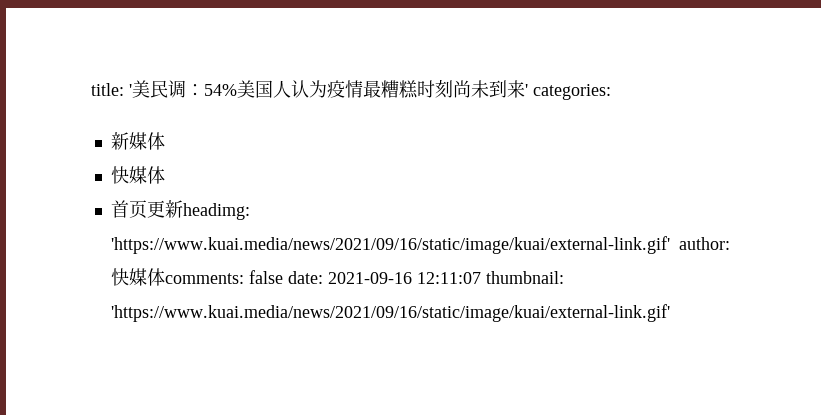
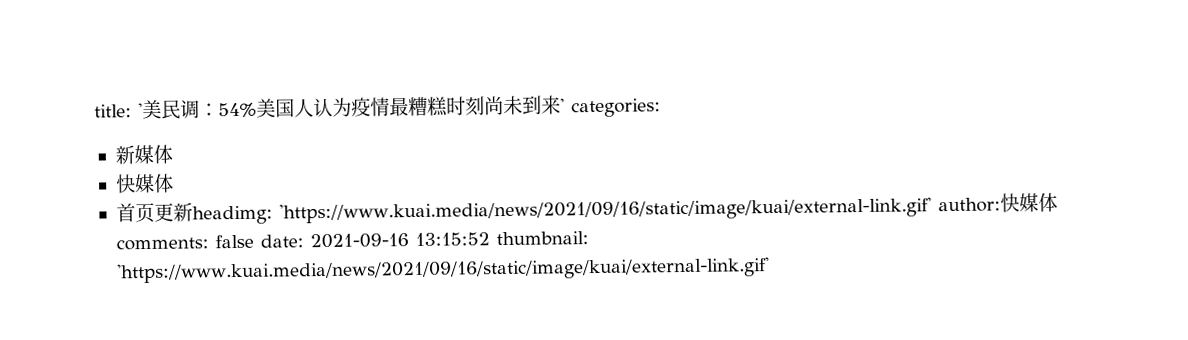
- 首页更新headimg: 'https://www.kuai.media/news/2021/09/16/static/image/kuai/external-link.gif' author:快媒体comments: false date: 2021-09-16 12:11:07 thumbnail: 'https://www.kuai.media/news/2021/09/16/static/image/kuai/external-link.gif'
+ 首页更新headimg: 'https://www.kuai.media/news/2021/09/16/static/image/kuai/external-link.gif' author:快媒体comments: false date: 2021-09-16 13:15:52 thumbnail: 'https://www.kuai.media/news/2021/09/16/static/image/kuai/external-link.gif'

